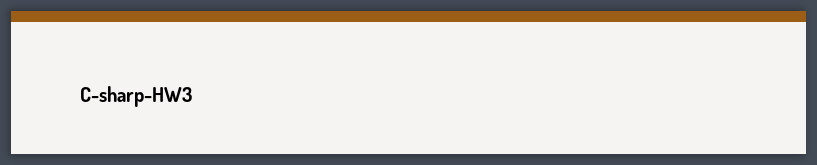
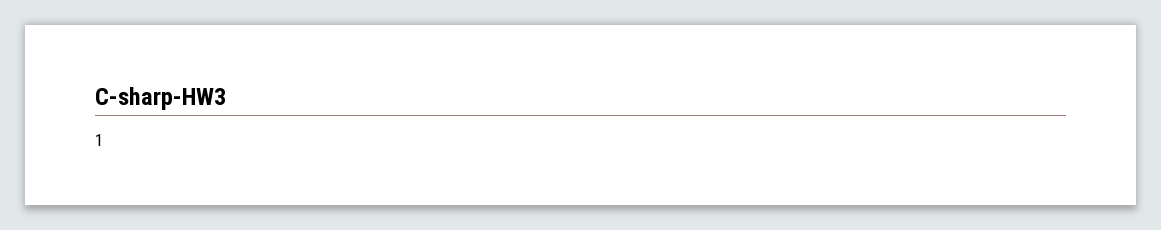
+ 1

